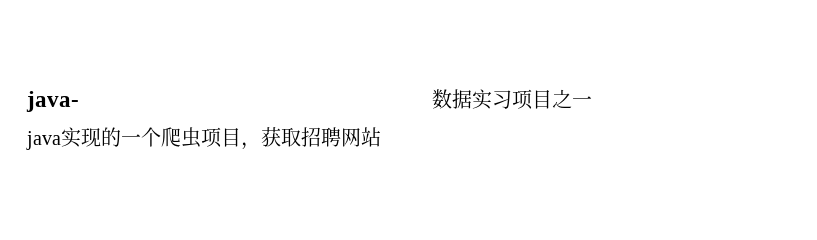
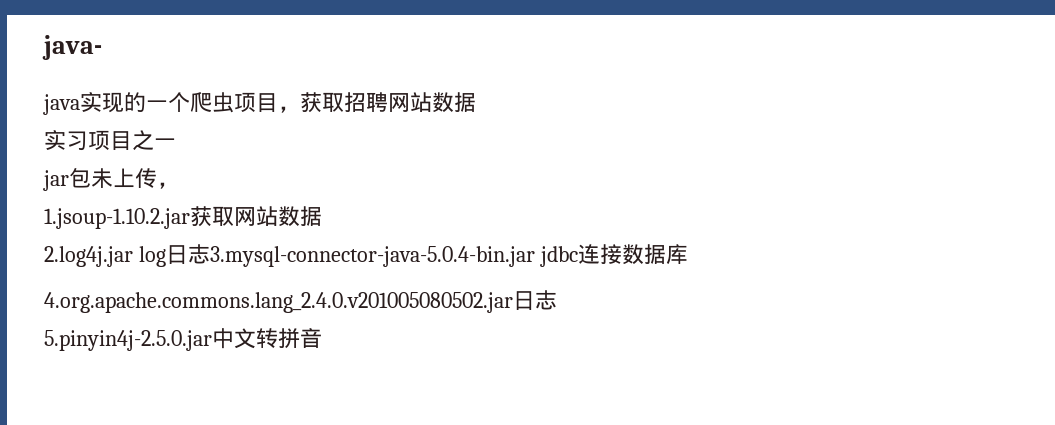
- java实现的一个爬虫项目，获取招聘网站数据实习项目之一
+ java实现的一个爬虫项目，获取招聘网站数据
+ 实习项目之一
+ jar包未上传，
+ 1.jsoup-1.10.2.jar获取网站数据
+ 2.log4j.jar log日志3.mysql-connector-java-5.0.4-bin.jar jdbc连接数据库
+ 4.org.apache.commons.lang_2.4.0.v201005080502.jar日志
+ 5.pinyin4j-2.5.0.jar中文转拼音

